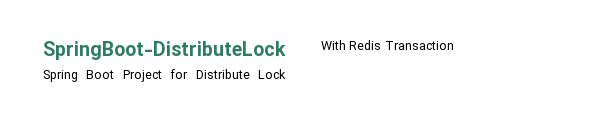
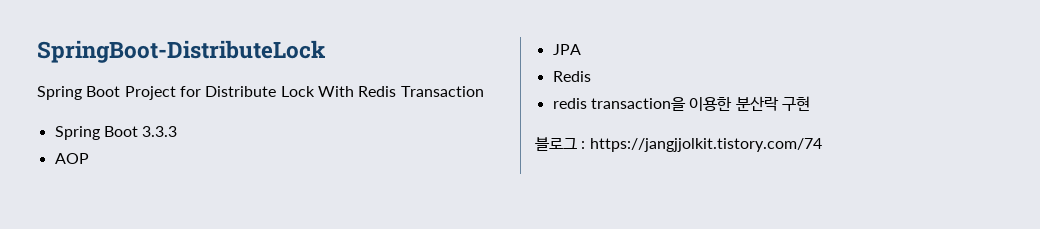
+ Spring Boot 3.3.3
+ AOP
+ JPA
+ Redis
+ redis transaction을 이용한 분산락 구현
+ 블로그 : https://jangjjolkit.tistory.com/74

